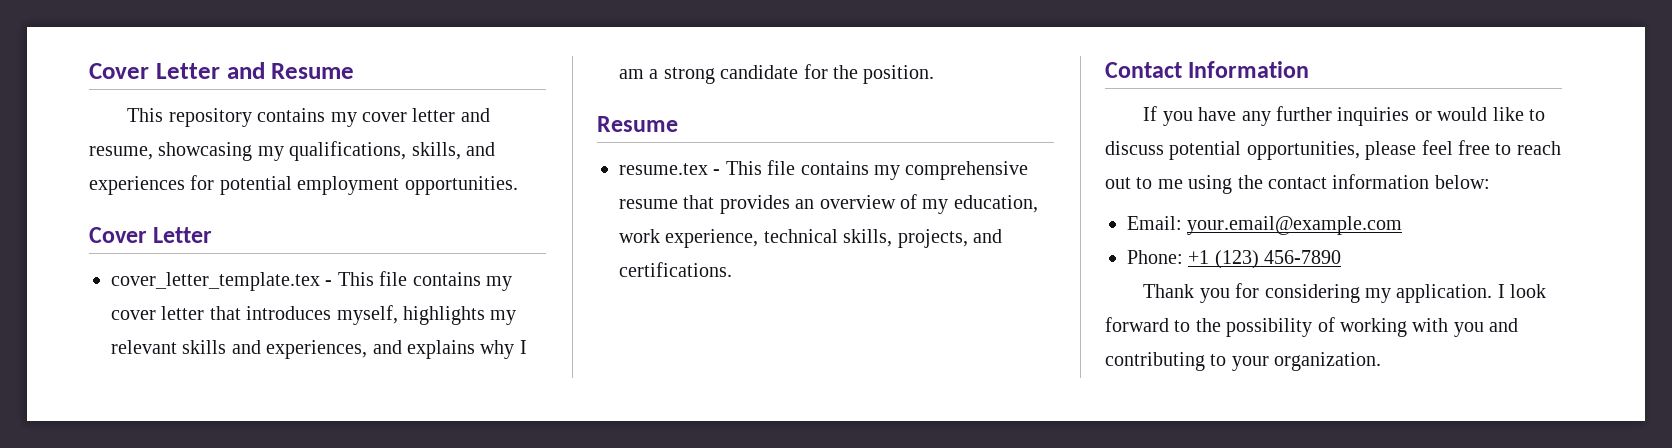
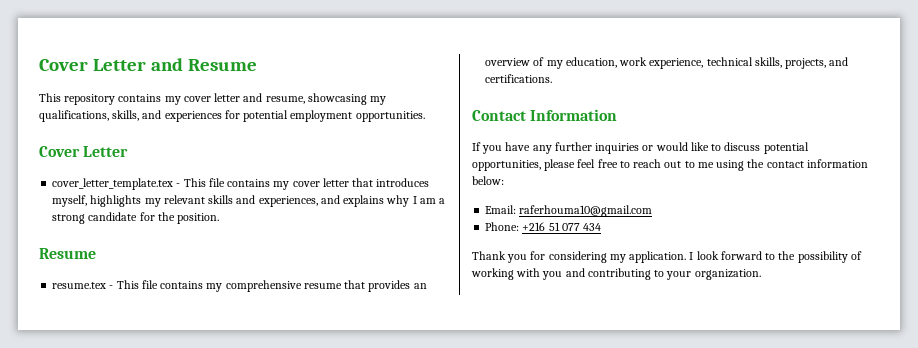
- Email: your.email@example.com
+ Email: raferhouma10@gmail.com
- Phone: +1 (123) 456-7890
+ Phone: +216 51 077 434

